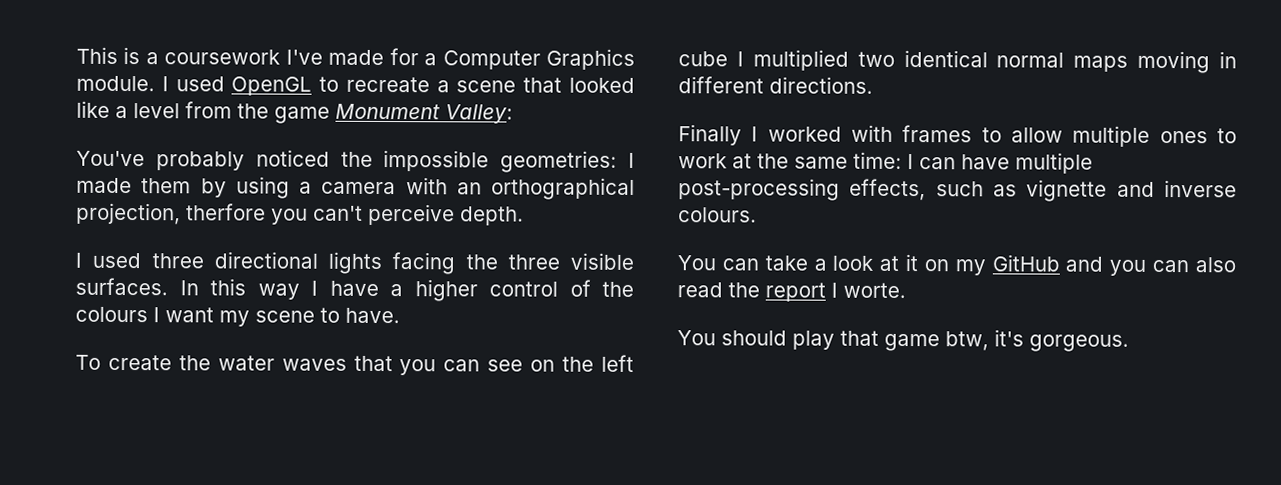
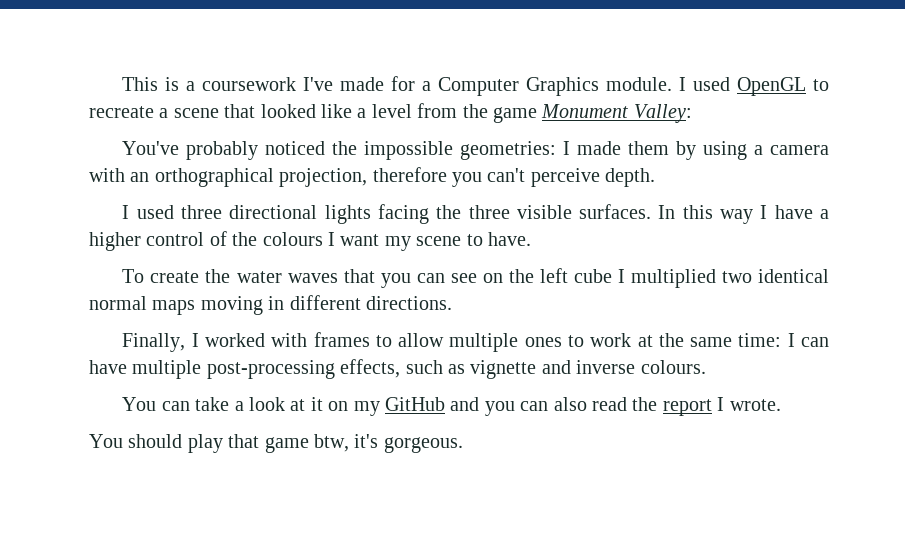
- You've probably noticed the impossible geometries: I made them by using a camera with an orthographical projection, therfore you can't perceive depth.
+ You've probably noticed the impossible geometries: I made them by using a camera with an orthographical projection, therefore you can't perceive depth.
- Finally I worked with frames to allow multiple ones to work at the same time: I can have multiple post-processing effects, such as vignette and inverse colours.
+ Finally, I worked with frames to allow multiple ones to work at the same time: I can have multiple post-processing effects, such as vignette and inverse colours.
- You can take a look at it on my GitHub and you can also read the report I worte.
+ You can take a look at it on my GitHub and you can also read the report I wrote.

